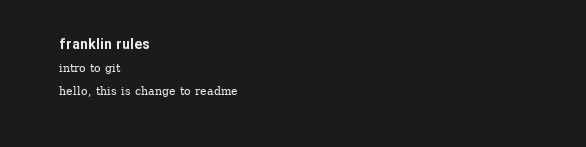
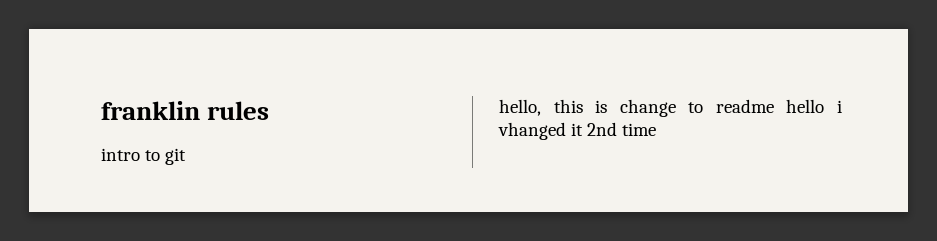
- hello, this is change to readme
+ hello, this is change to readme hello i vhanged it 2nd time

